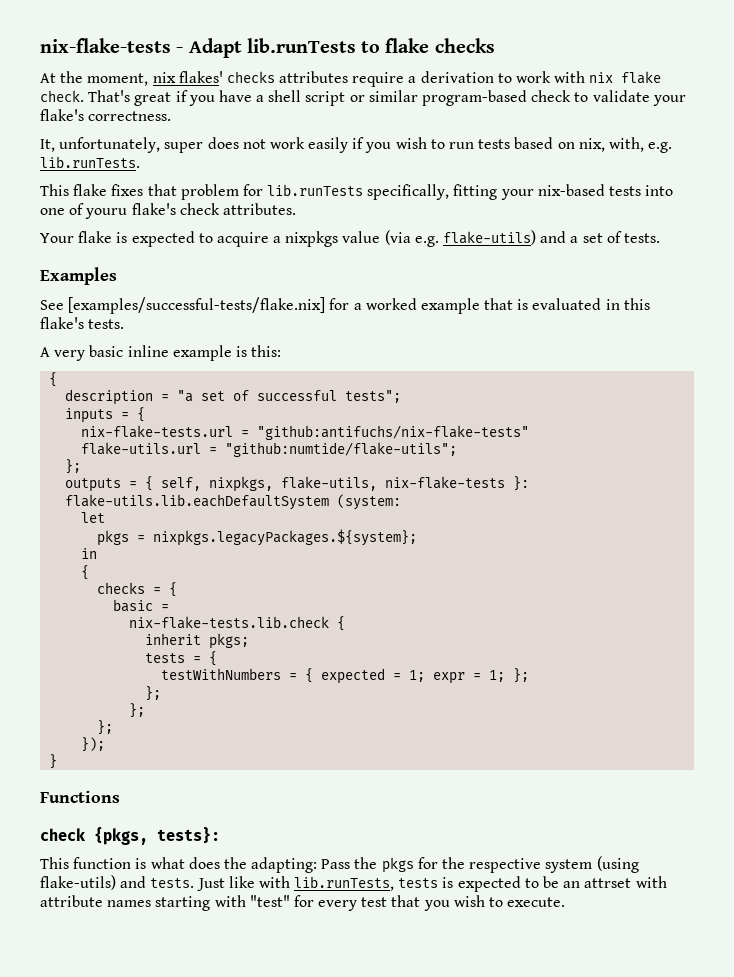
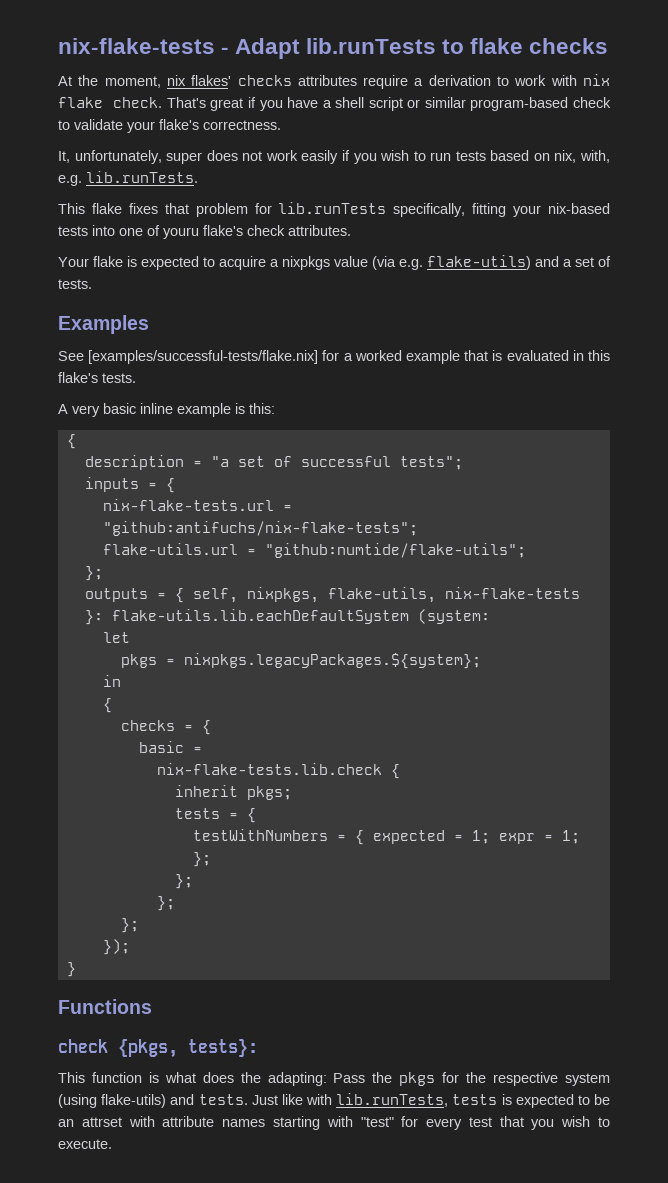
- nix-flake-tests.url = "github:antifuchs/nix-flake-tests"
+ nix-flake-tests.url = "github:antifuchs/nix-flake-tests";

